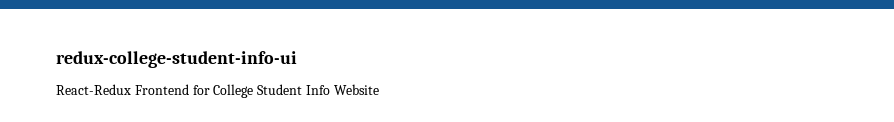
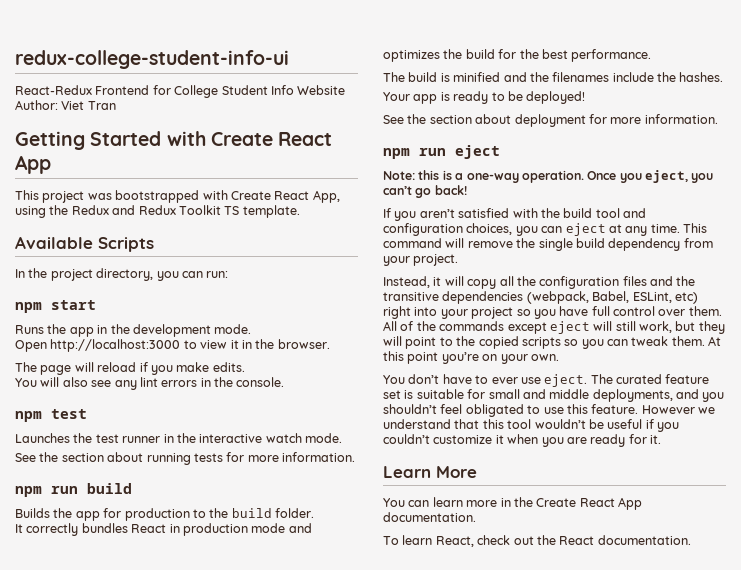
- React-Redux Frontend for College Student Info Website
+ React-Redux Frontend for College Student Info Website Author: Viet Tran
+ Getting Started with Create React App
+ This project was bootstrapped with Create React App, using the Redux and Redux Toolkit TS template.
+ Available Scripts
+ In the project directory, you can run:
+ npm start
+ Runs the app in the development mode.
+ Open http://localhost:3000 to view it in the browser.
+ The page will reload if you make edits.
+ You will also see any lint errors in the console.
+ npm test
+ Launches the test runner in the interactive watch mode.
+ See the section about running tests for more information.
+ npm run build
+ Builds the app for production to the build folder.
+ It correctly bundles React in production mode and optimizes the build for the best performance.
+ The build is minified and the filenames include the hashes.
+ Your app is ready to be deployed!
+ See the section about deployment for more information.
+ npm run eject
+ Note: this is a one-way operation. Once you eject, you can’t go back!
+ If you aren’t satisfied with the build tool and configuration choices, you can eject at any time. This command will remove the single build dependency from your project.
+ Instead, it will copy all the configuration files and the transitive dependencies (webpack, Babel, ESLint, etc) right into your project so you have full control over them. All of the commands except eject will still work, but they will point to the copied scripts so you can tweak them. At this point you’re on your own.
+ You don’t have to ever use eject. The curated feature set is suitable for small and middle deployments, and you shouldn’t feel obligated to use this feature. However we understand that this tool wouldn’t be useful if you couldn’t customize it when you are ready for it.
+ Learn More
+ You can learn more in the Create React App documentation.
+ To learn React, check out the React documentation.

